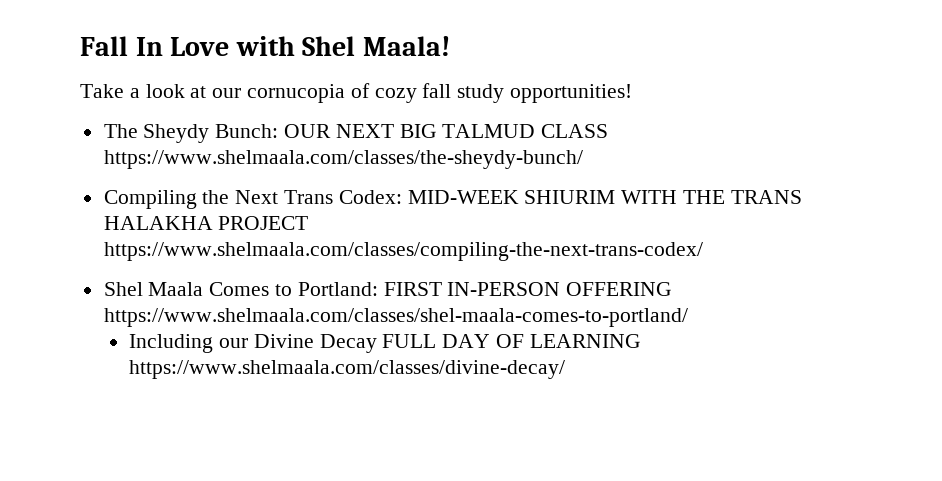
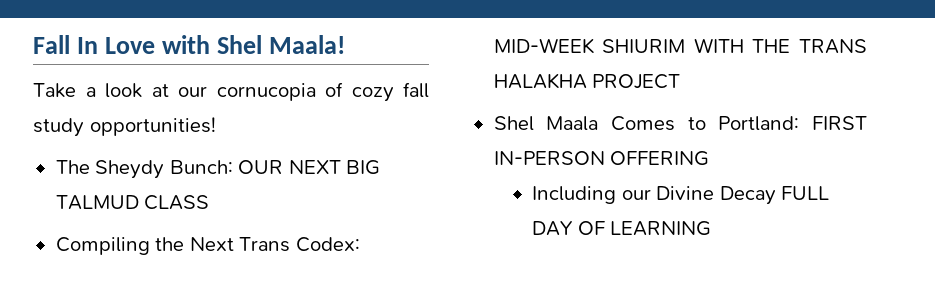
- The Sheydy Bunch: OUR NEXT BIG TALMUD CLASS https://www.shelmaala.com/classes/the-sheydy-bunch/
+ The Sheydy Bunch: OUR NEXT BIG TALMUD CLASS
- Compiling the Next Trans Codex: MID-WEEK SHIURIM WITH THE TRANS HALAKHA PROJECT https://www.shelmaala.com/classes/compiling-the-next-trans-codex/
+ Compiling the Next Trans Codex: MID-WEEK SHIURIM WITH THE TRANS HALAKHA PROJECT
- Shel Maala Comes to Portland: FIRST IN-PERSON OFFERING https://www.shelmaala.com/classes/shel-maala-comes-to-portland/
+ Shel Maala Comes to Portland: FIRST IN-PERSON OFFERING
- Including our Divine Decay FULL DAY OF LEARNING https://www.shelmaala.com/classes/divine-decay/
+ Including our Divine Decay FULL DAY OF LEARNING

